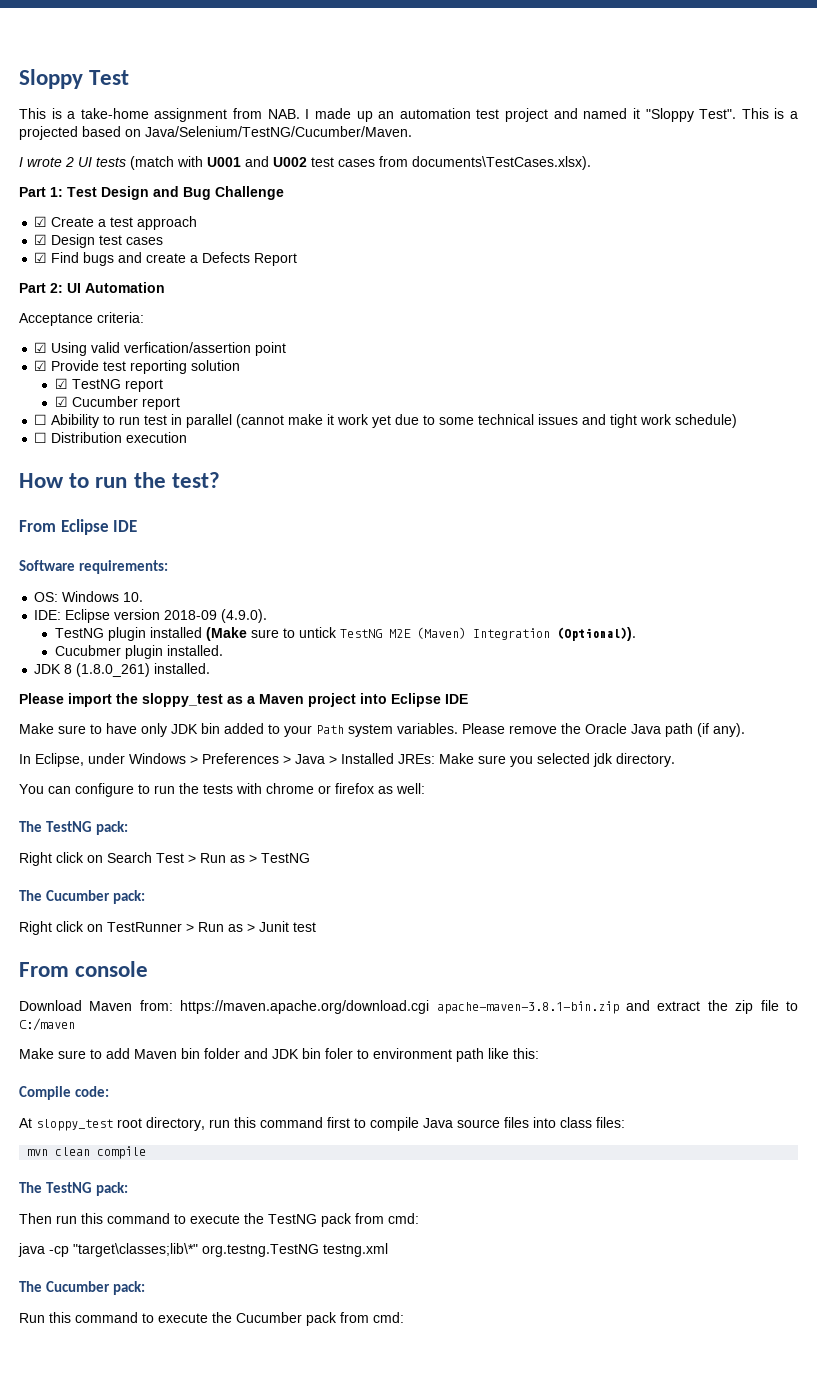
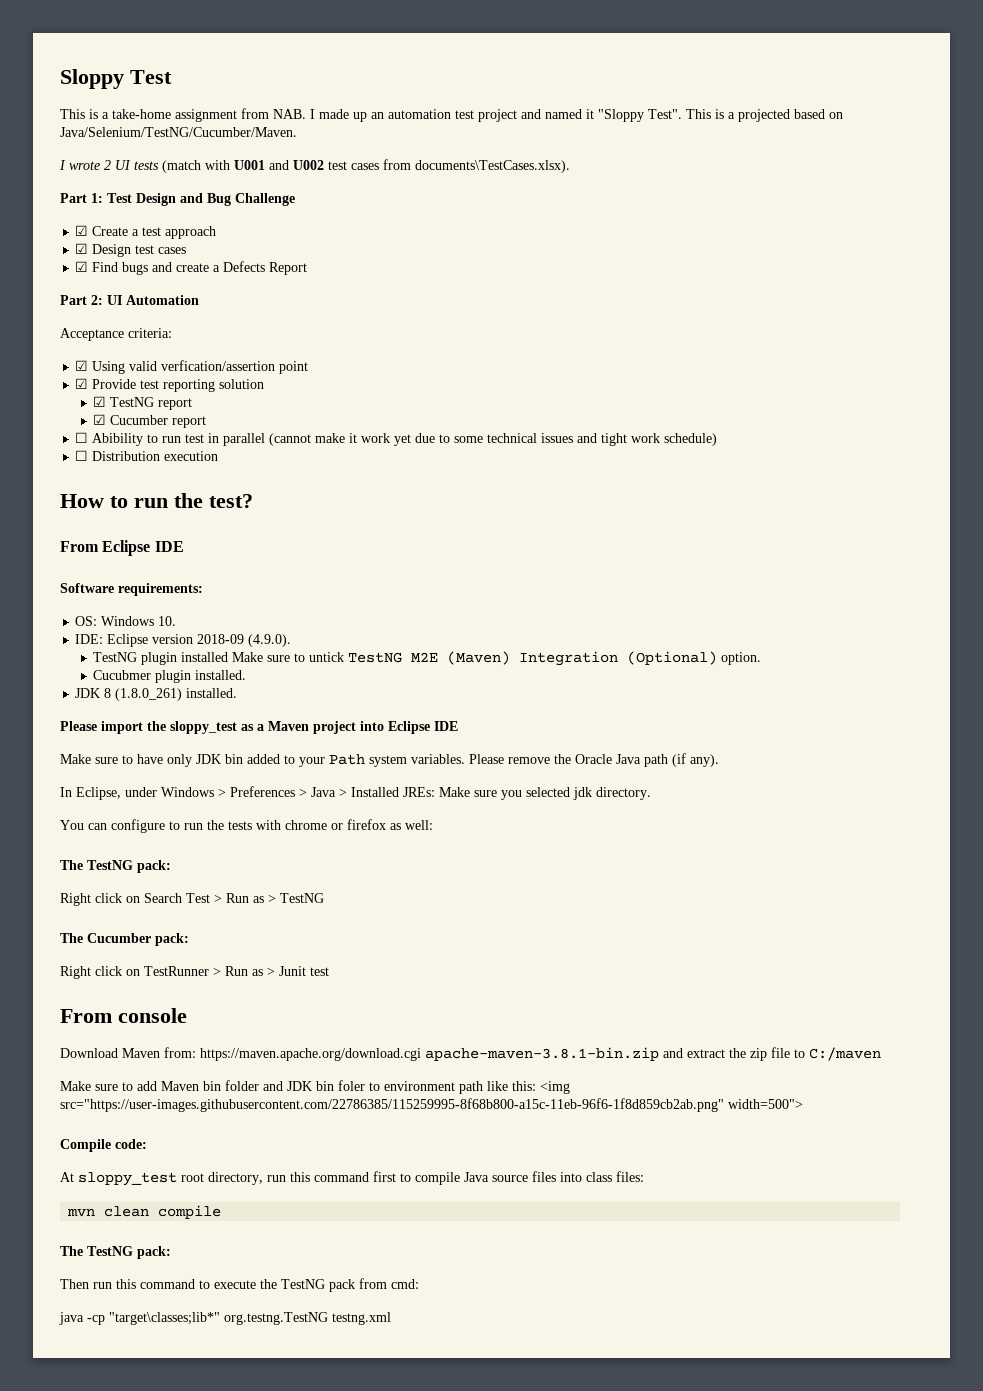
- TestNG plugin installed (Make sure to untick TestNG M2E (Maven) Integration (Optional)).
+ TestNG plugin installed Make sure to untick TestNG M2E (Maven) Integration (Optional) option.
- Make sure to add Maven bin folder and JDK bin foler to environment path like this:
+ Make sure to add Maven bin folder and JDK bin foler to environment path like this: <img src="https://user-images.githubusercontent.com/22786385/115259995-8f68b800-a15c-11eb-96f6-1f8d859cb2ab.png" width=500">
- java -cp "target\classes;lib\*" org.testng.TestNG testng.xml
- The Cucumber pack:
- Run this command to execute the Cucumber pack from cmd:
+ java -cp "target\classes;lib*" org.testng.TestNG testng.xml

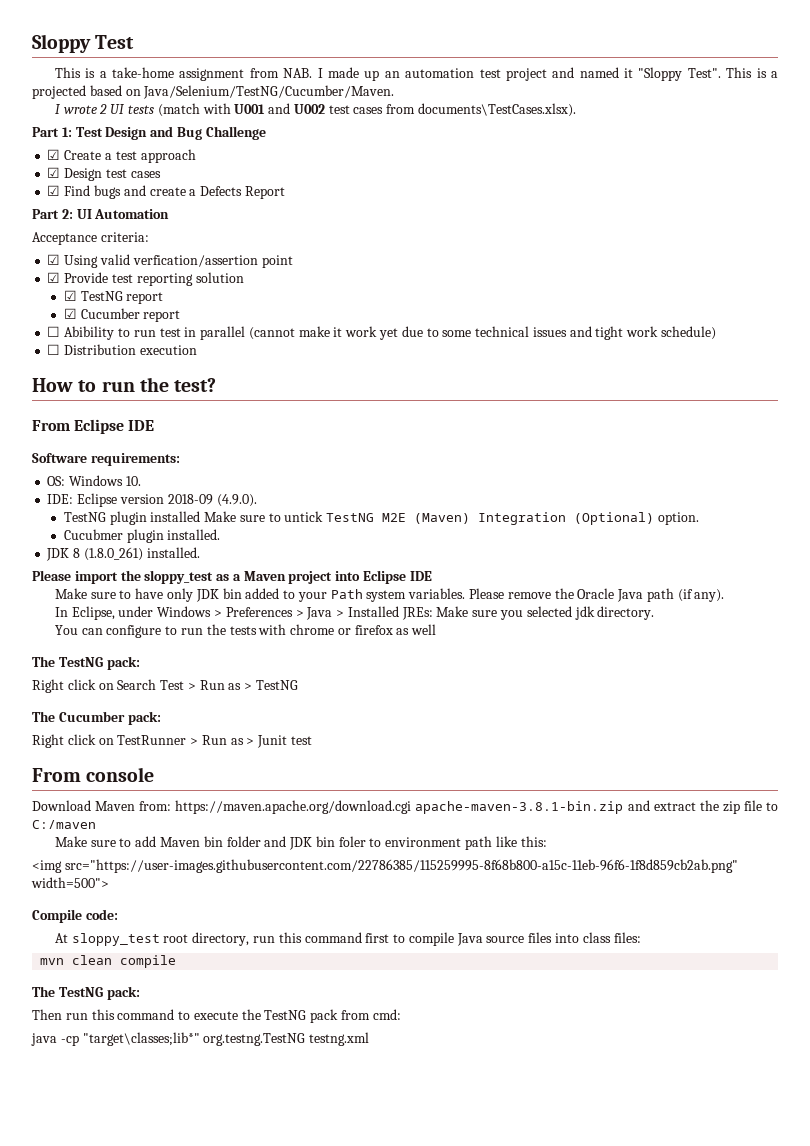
- You can configure to run the tests with chrome or firefox as well:
+ You can configure to run the tests with chrome or firefox as well
- Make sure to add Maven bin folder and JDK bin foler to environment path like this: <img src="https://user-images.githubusercontent.com/22786385/115259995-8f68b800-a15c-11eb-96f6-1f8d859cb2ab.png" width=500">
+ Make sure to add Maven bin folder and JDK bin foler to environment path like this:
+ <img src="https://user-images.githubusercontent.com/22786385/115259995-8f68b800-a15c-11eb-96f6-1f8d859cb2ab.png" width=500">

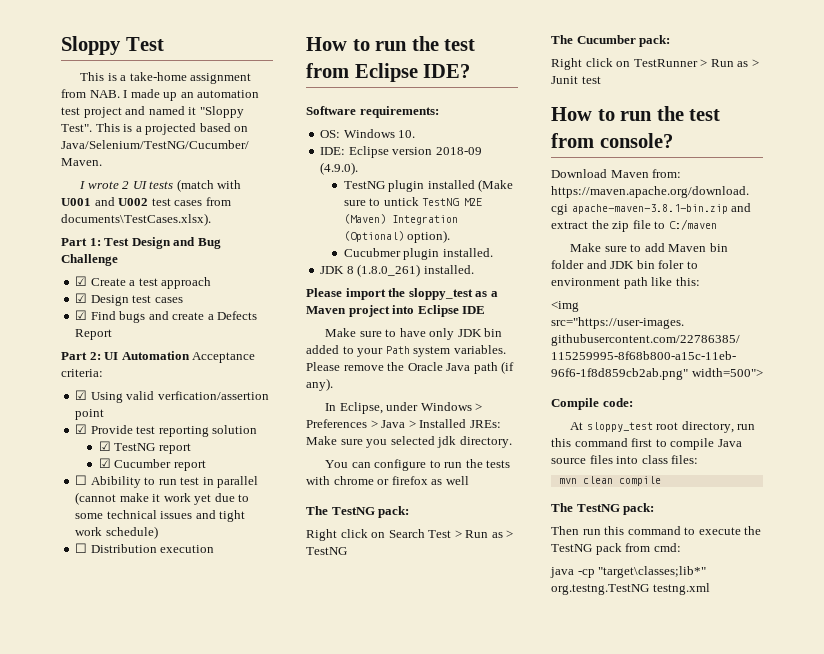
- Part 2: UI Automation
- Acceptance criteria:
+ Part 2: UI Automation Acceptance criteria:
- How to run the test?
- From Eclipse IDE
+ How to run the test from Eclipse IDE?
- TestNG plugin installed Make sure to untick TestNG M2E (Maven) Integration (Optional) option.
+ TestNG plugin installed (Make sure to untick TestNG M2E (Maven) Integration (Optional) option).
- From console
+ How to run the test from console?

